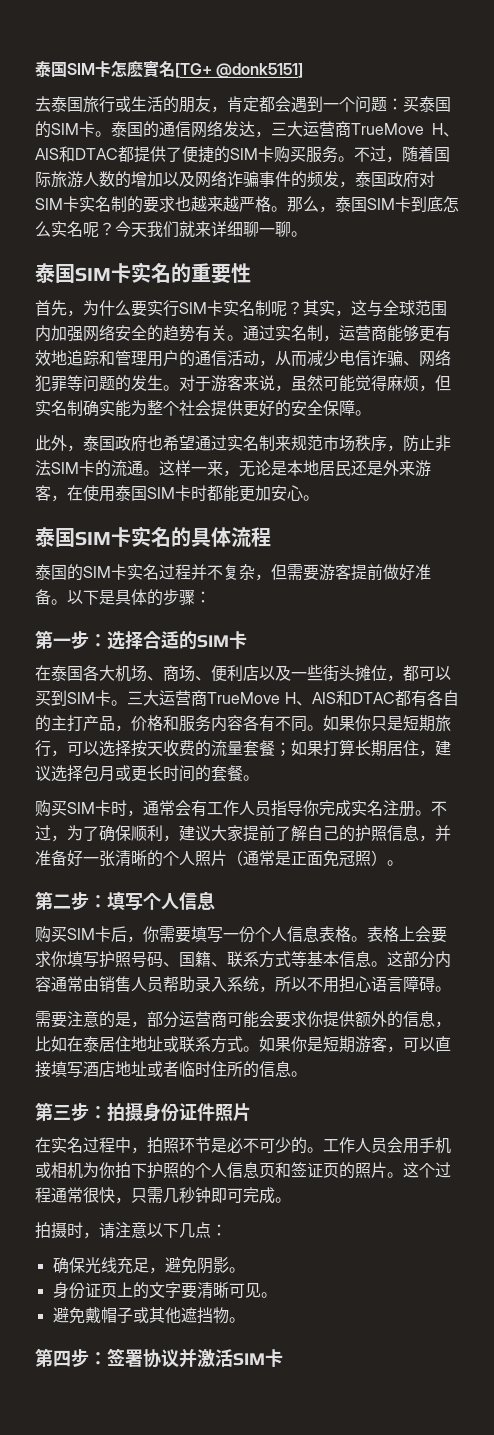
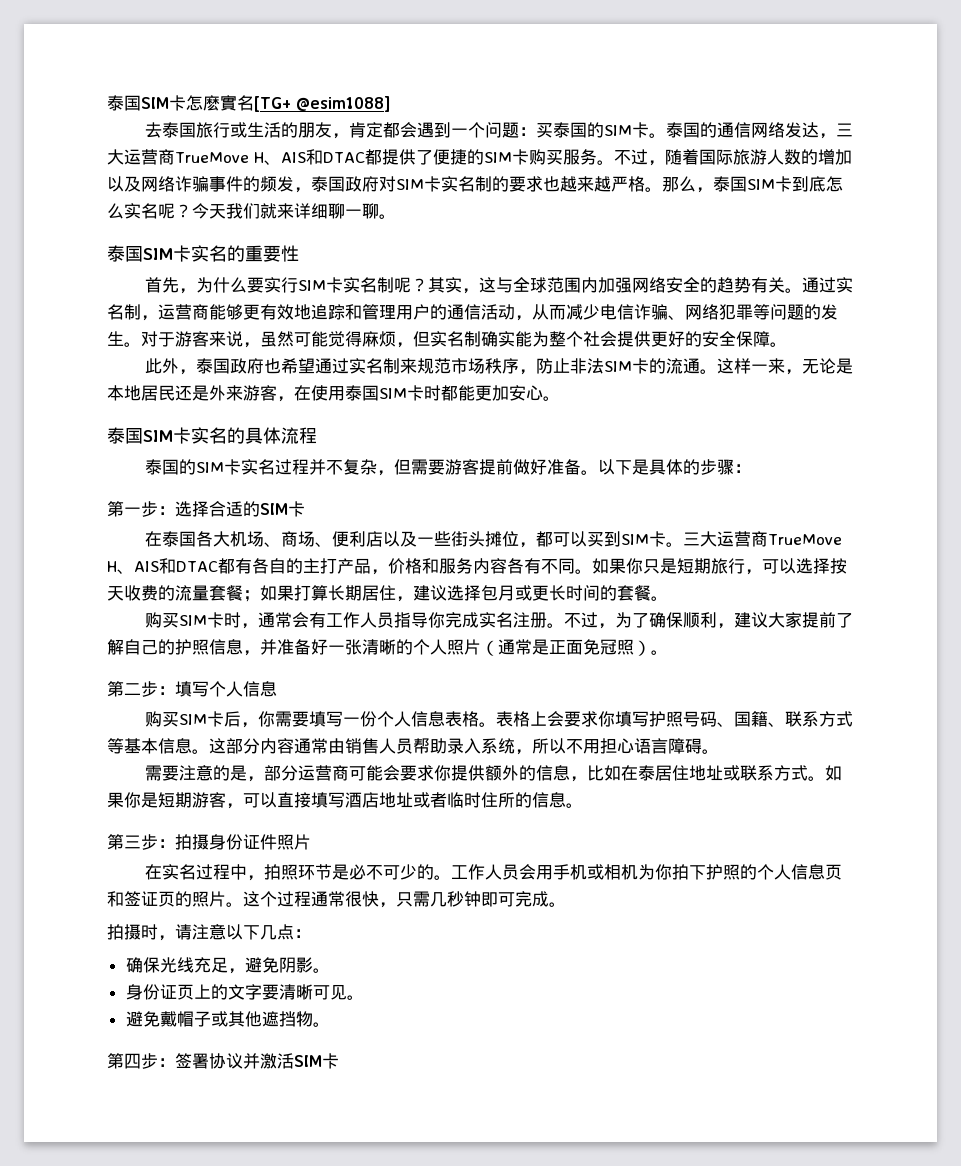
- 泰国SIM卡怎麽實名[TG+ @donk5151]
+ 泰国SIM卡怎麽實名[TG+ @esim1088]

